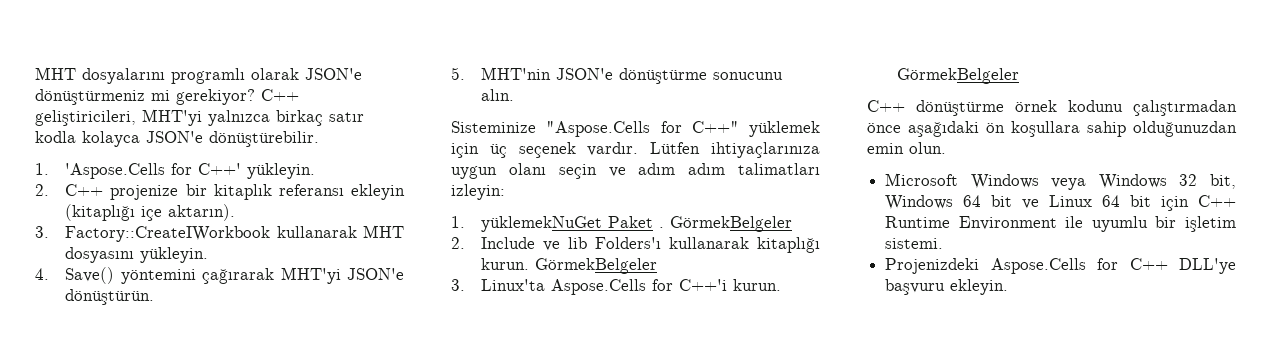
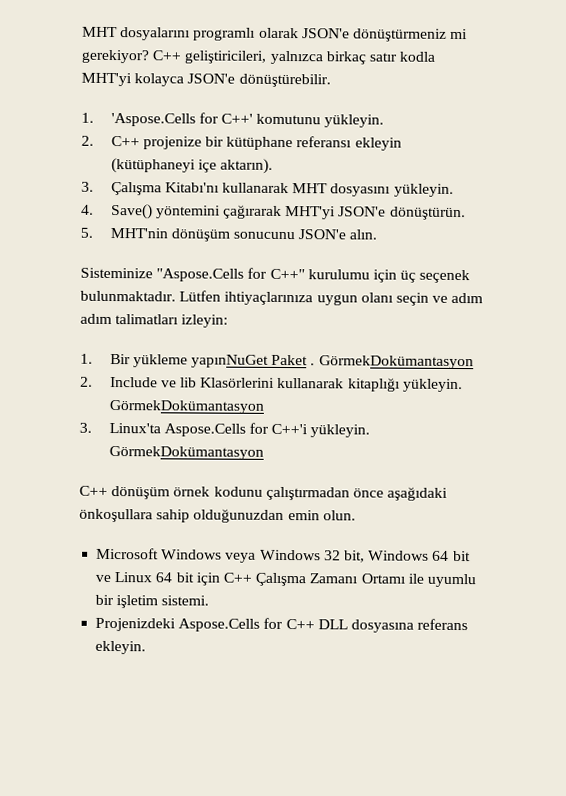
- C++ geliştiricileri, MHT'yi yalnızca birkaç satır kodla kolayca JSON'e dönüştürebilir.
+ C++ geliştiricileri, yalnızca birkaç satır kodla MHT'yi kolayca JSON'e dönüştürebilir.
- 1. 'Aspose.Cells for C++' yükleyin.
+ 1. 'Aspose.Cells for C++' komutunu yükleyin.
- 2. C++ projenize bir kitaplık referansı ekleyin (kitaplığı içe aktarın).
+ 2. C++ projenize bir kütüphane referansı ekleyin (kütüphaneyi içe aktarın).
- 3. Factory::CreateIWorkbook kullanarak MHT dosyasını yükleyin.
+ 3. Çalışma Kitabı'nı kullanarak MHT dosyasını yükleyin.
- 5. MHT'nin JSON'e dönüştürme sonucunu alın.
+ 5. MHT'nin dönüşüm sonucunu JSON'e alın.
- Sisteminize "Aspose.Cells for C++" yüklemek için üç seçenek vardır.
+ Sisteminize "Aspose.Cells for C++" kurulumu için üç seçenek bulunmaktadır.
- 1. yüklemekNuGet Paket . GörmekBelgeler
+ 1. Bir yükleme yapınNuGet Paket . GörmekDokümantasyon
- 2. Include ve lib Folders'ı kullanarak kitaplığı kurun. GörmekBelgeler
+ 2. Include ve lib Klasörlerini kullanarak kitaplığı yükleyin. GörmekDokümantasyon
- 3. Linux'ta Aspose.Cells for C++'i kurun. GörmekBelgeler
- C++ dönüştürme örnek kodunu çalıştırmadan önce aşağıdaki ön koşullara sahip olduğunuzdan emin olun.
+ 3. Linux'ta Aspose.Cells for C++'i yükleyin. GörmekDokümantasyon
+ C++ dönüşüm örnek kodunu çalıştırmadan önce aşağıdaki önkoşullara sahip olduğunuzdan emin olun.
- Microsoft Windows veya Windows 32 bit, Windows 64 bit ve Linux 64 bit için C++ Runtime Environment ile uyumlu bir işletim sistemi.
+ Microsoft Windows veya Windows 32 bit, Windows 64 bit ve Linux 64 bit için C++ Çalışma Zamanı Ortamı ile uyumlu bir işletim sistemi.
- Projenizdeki Aspose.Cells for C++ DLL'ye başvuru ekleyin.
+ Projenizdeki Aspose.Cells for C++ DLL dosyasına referans ekleyin.

